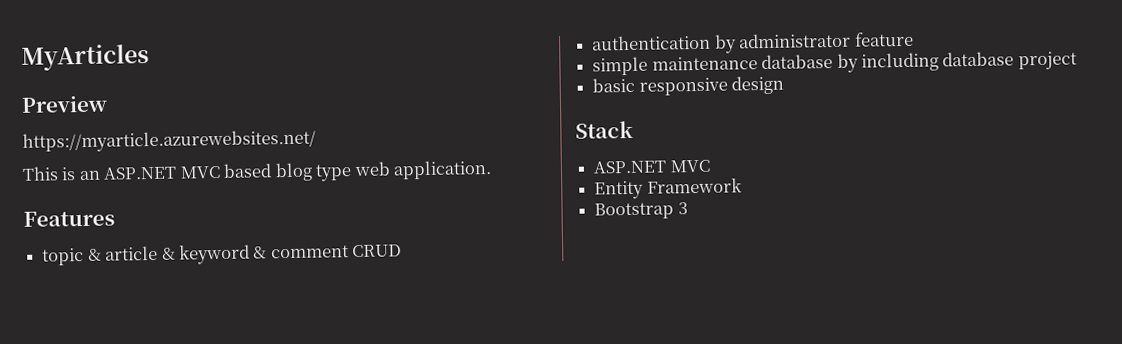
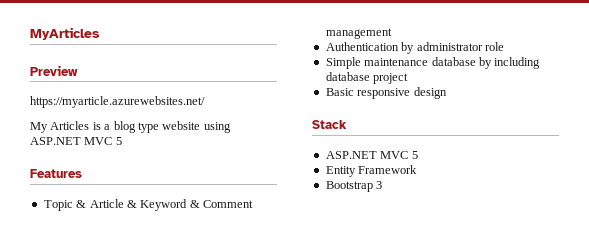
- This is an ASP.NET MVC based blog type web application.
+ My Articles is a blog type website using ASP.NET MVC 5
  Features
- topic & article & keyword & comment CRUD
- authentication by administrator feature
- simple maintenance database by including database project
+ Topic & Article & Keyword & Comment management
+ Authentication by administrator role
+ Simple maintenance database by including database project
- basic responsive design
+ Basic responsive design
  Stack
- ASP.NET MVC
+ ASP.NET MVC 5

